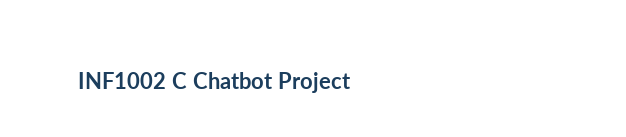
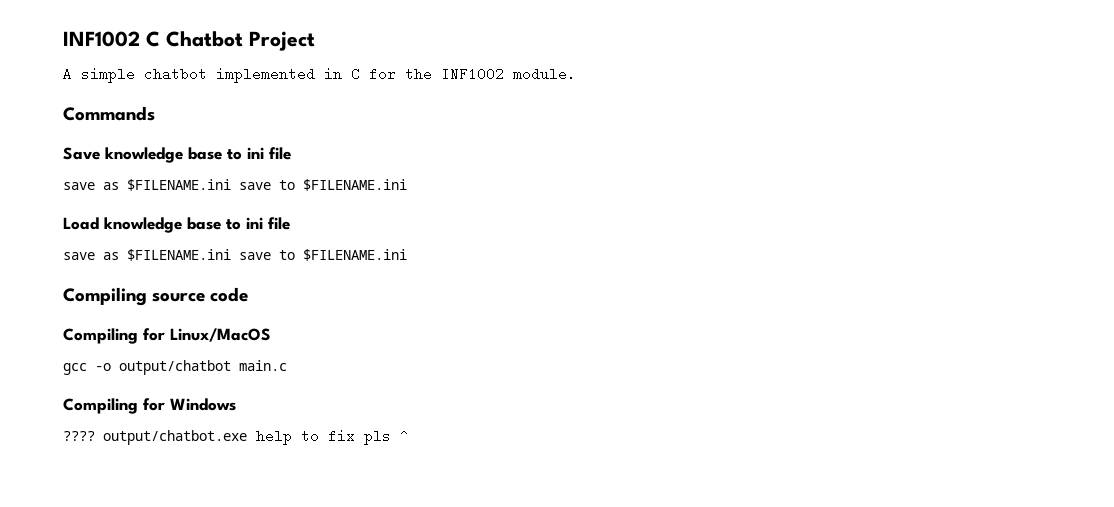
+ A simple chatbot implemented in C for the INF1002 module.
+ Commands
+ Save knowledge base to ini file
+ save as $FILENAME.ini save to $FILENAME.ini
+ Load knowledge base to ini file
+ save as $FILENAME.ini save to $FILENAME.ini
+ Compiling source code
+ Compiling for Linux/MacOS
+ gcc -o output/chatbot main.c
+ Compiling for Windows
+ ???? output/chatbot.exe help to fix pls ^

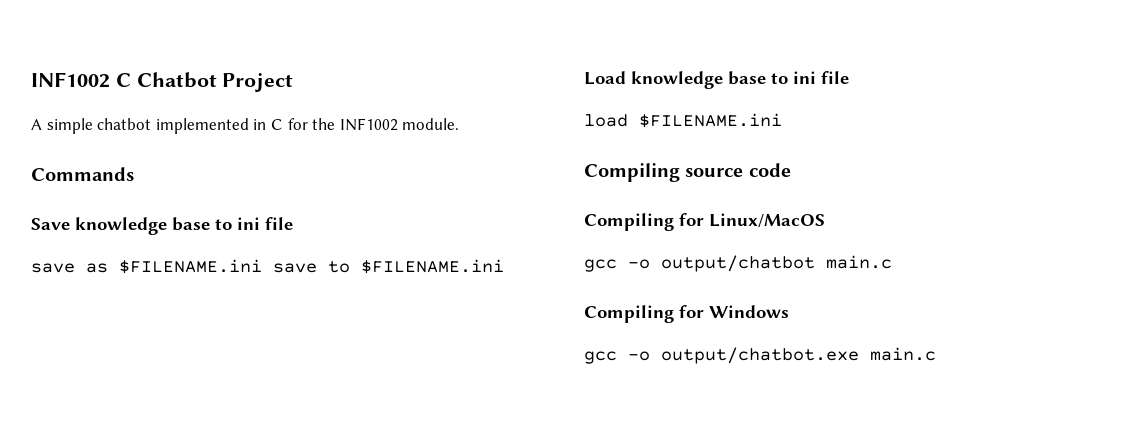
  Load knowledge base to ini file
- save as $FILENAME.ini save to $FILENAME.ini
+ load $FILENAME.ini
- ???? output/chatbot.exe help to fix pls ^
+ gcc -o output/chatbot.exe main.c

